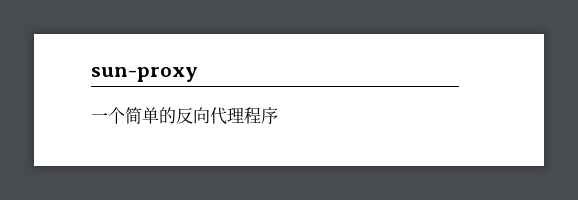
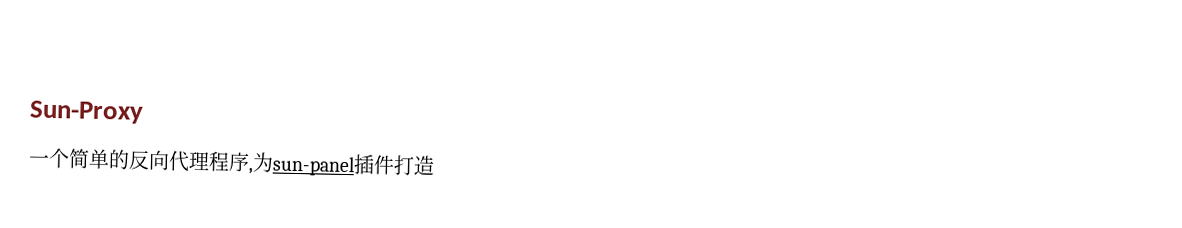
- sun-proxy
+ Sun-Proxy
- 一个简单的反向代理程序
+ 一个简单的反向代理程序,为sun-panel插件打造

